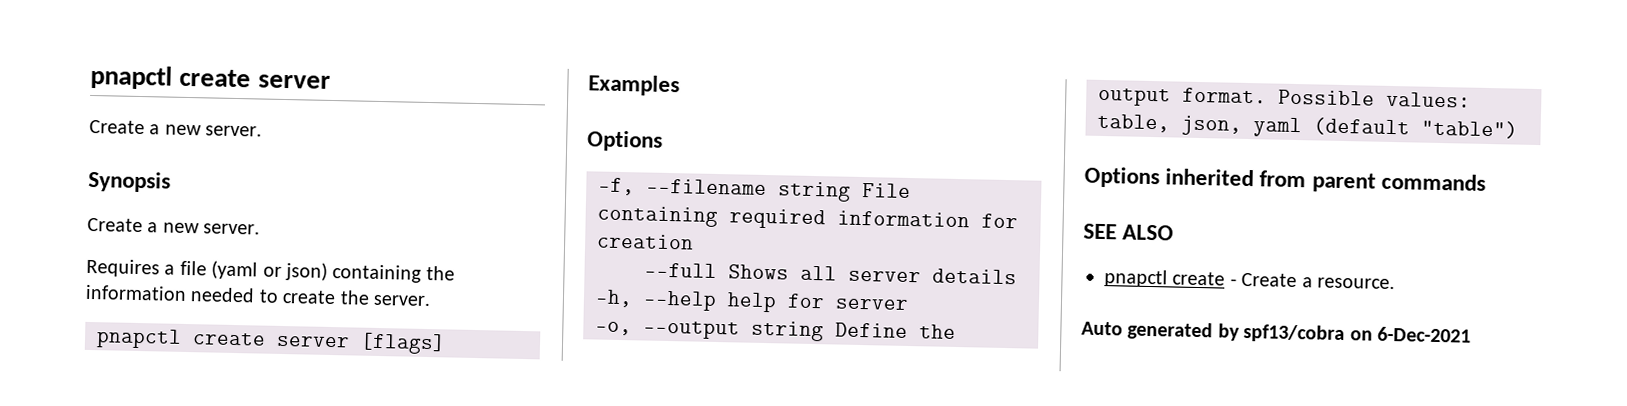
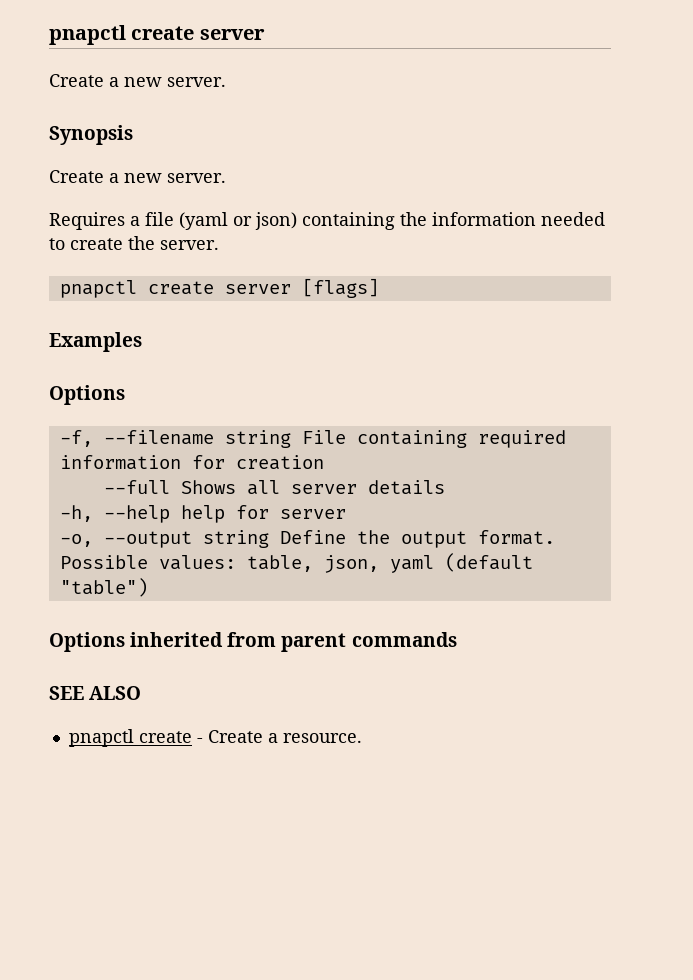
- Auto generated by spf13/cobra on 6-Dec-2021

